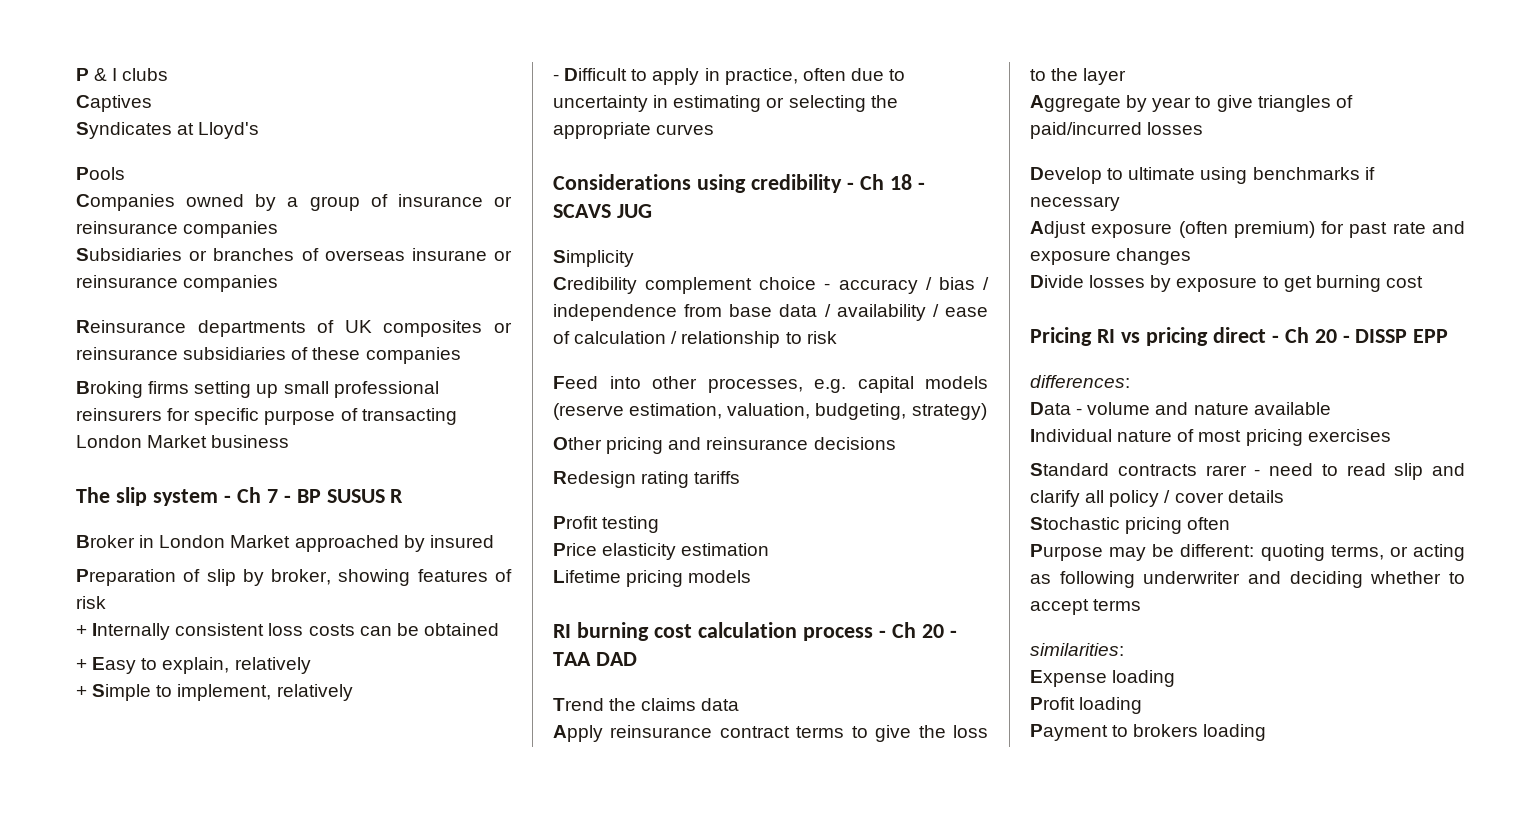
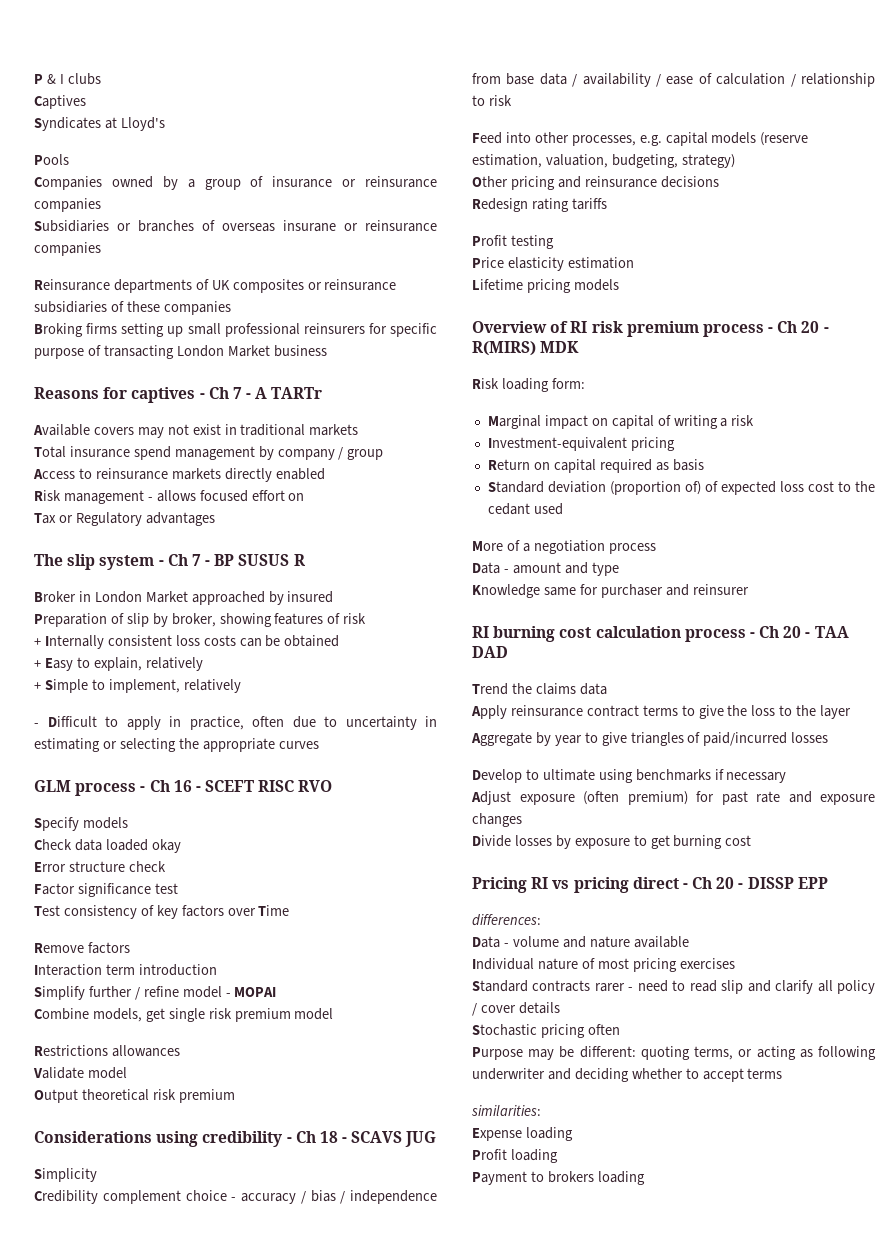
+ Reasons for captives - Ch 7 - A TARTr
+ Available covers may not exist in traditional markets
+ Total insurance spend management by company / group
+ Access to reinsurance markets directly enabled
+ Risk management - allows focused effort on
+ Tax or Regulatory advantages
+ GLM process - Ch 16 - SCEFT RISC RVO
+ Specify models
+ Check data loaded okay
+ Error structure check
+ Factor significance test
+ Test consistency of key factors over Time
+ Remove factors
+ Interaction term introduction
+ Simplify further / refine model - MOPAI
+ Combine models, get single risk premium model
+ Restrictions allowances
+ Validate model
+ Output theoretical risk premium
+ Overview of RI risk premium process - Ch 20 - R(MIRS) MDK
+ Risk loading form:
+ Marginal impact on capital of writing a risk
+ Investment-equivalent pricing
+ Return on capital required as basis
+ Standard deviation (proportion of) of expected loss cost to the cedant used
+ More of a negotiation process
+ Data - amount and type
+ Knowledge same for purchaser and reinsurer

